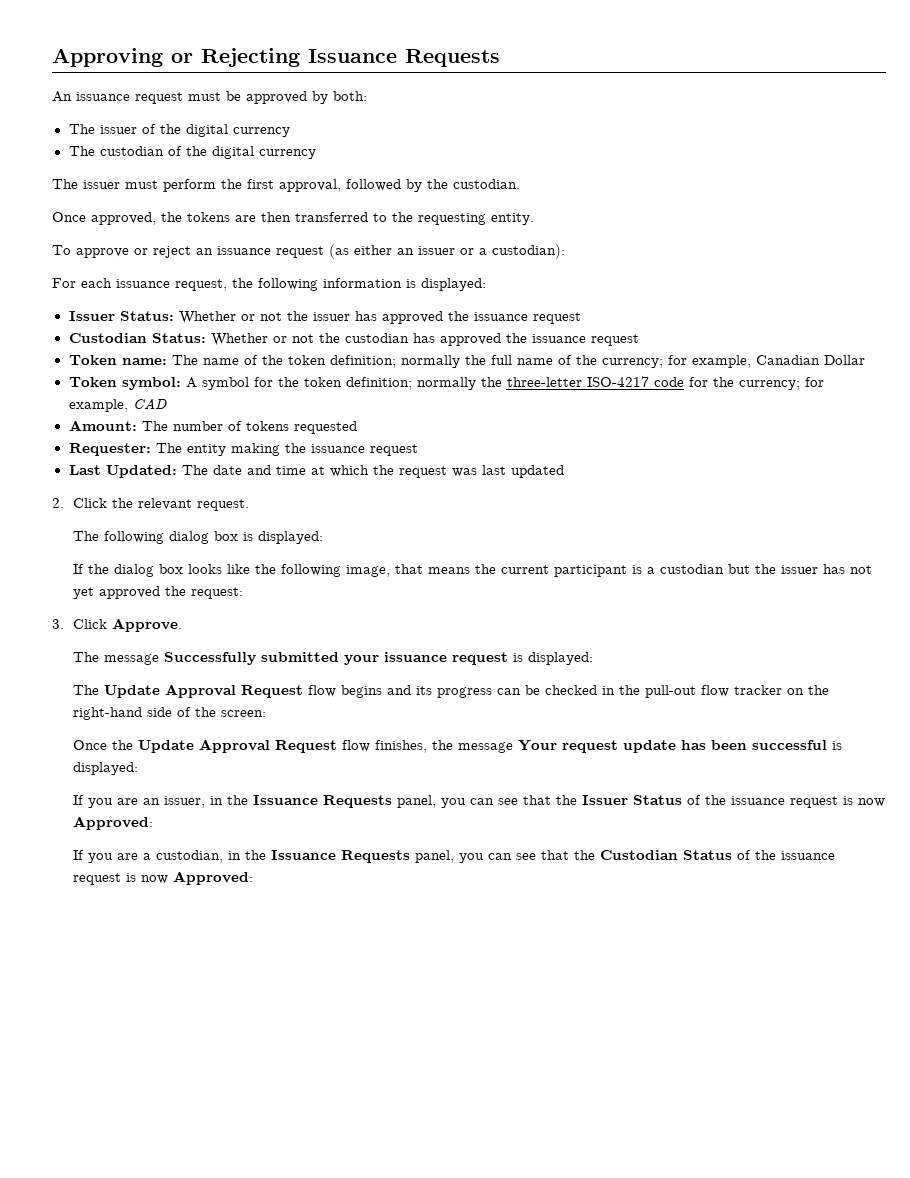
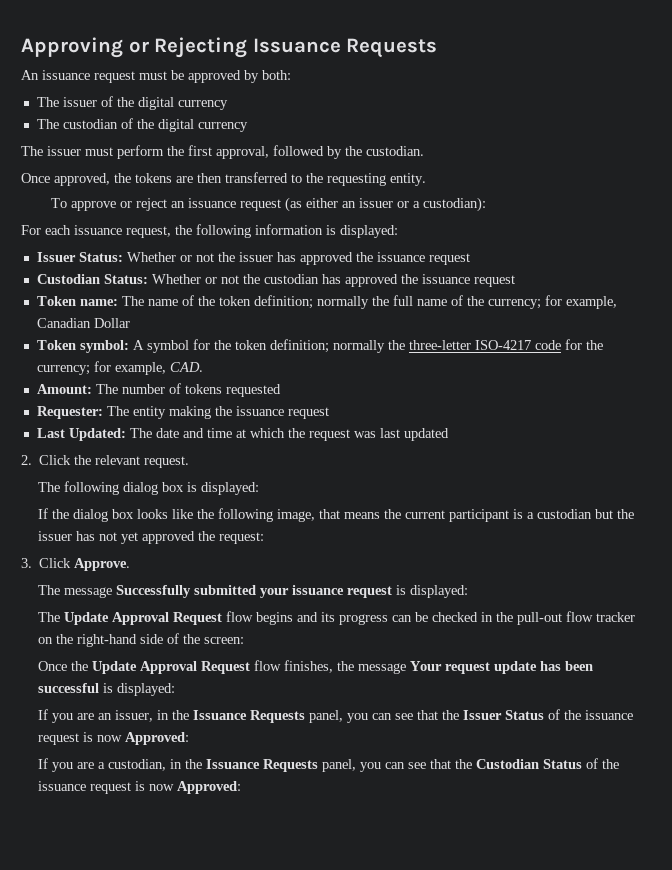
- Token symbol: A symbol for the token definition; normally the three-letter ISO-4217 code for the currency; for example, CAD
+ Token symbol: A symbol for the token definition; normally the three-letter ISO-4217 code for the currency; for example, CAD.

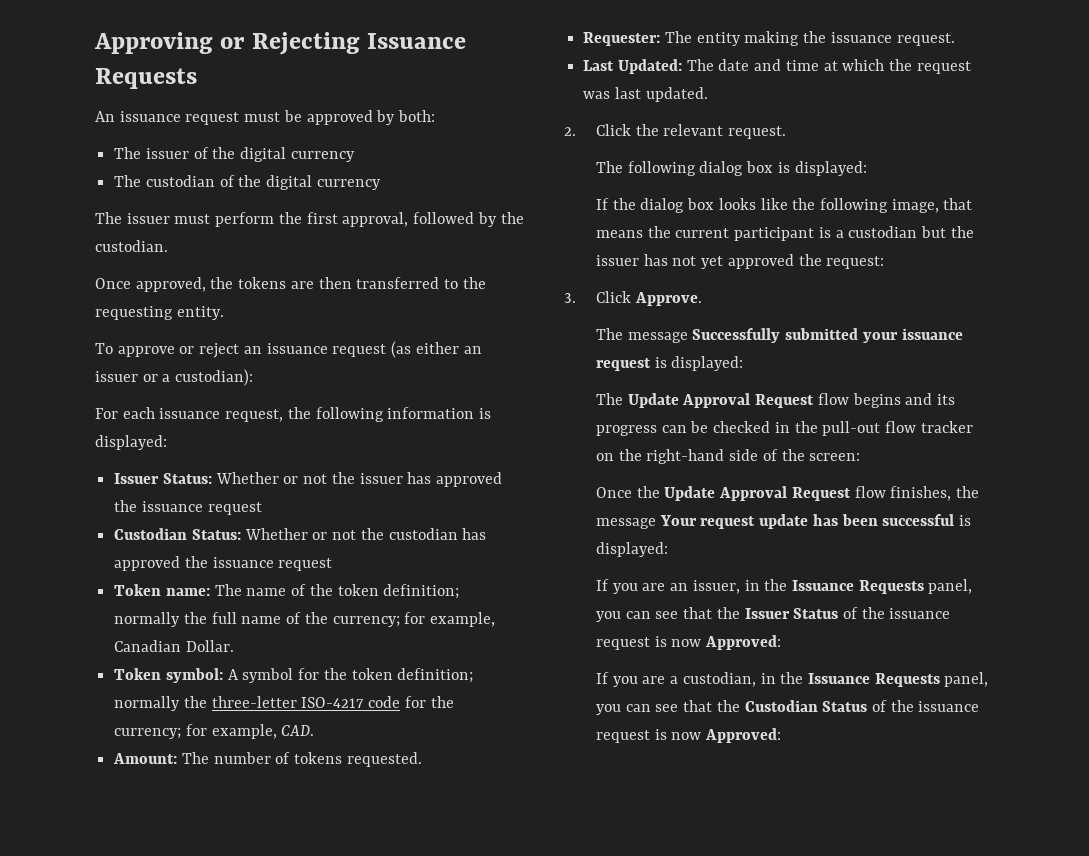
- Token name: The name of the token definition; normally the full name of the currency; for example, Canadian Dollar
+ Token name: The name of the token definition; normally the full name of the currency; for example, Canadian Dollar.
- Amount: The number of tokens requested
+ Amount: The number of tokens requested.
- Requester: The entity making the issuance request
+ Requester: The entity making the issuance request.
- Last Updated: The date and time at which the request was last updated
+ Last Updated: The date and time at which the request was last updated.

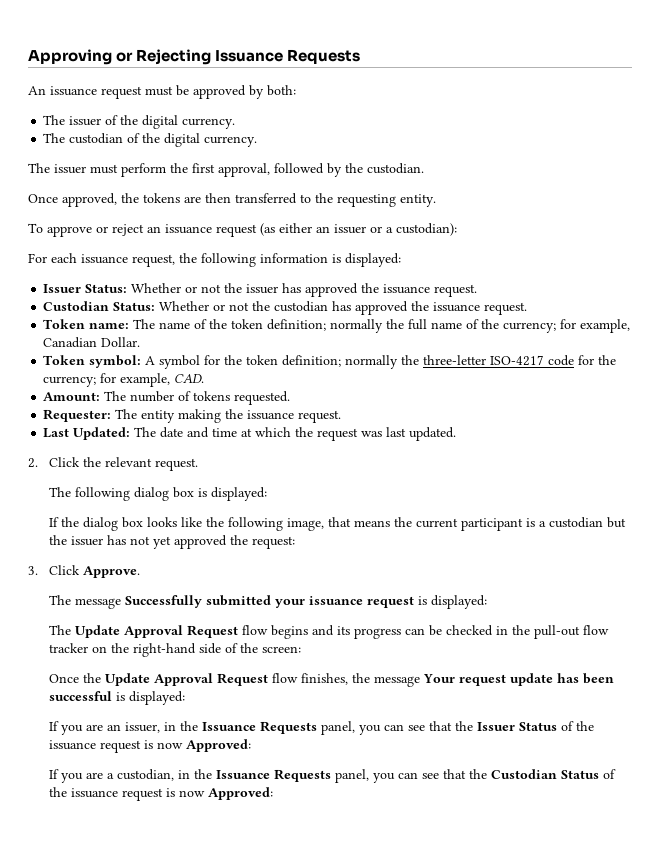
- The issuer of the digital currency
+ The issuer of the digital currency.
- The custodian of the digital currency
+ The custodian of the digital currency.
- Issuer Status: Whether or not the issuer has approved the issuance request
+ Issuer Status: Whether or not the issuer has approved the issuance request.
- Custodian Status: Whether or not the custodian has approved the issuance request
+ Custodian Status: Whether or not the custodian has approved the issuance request.

